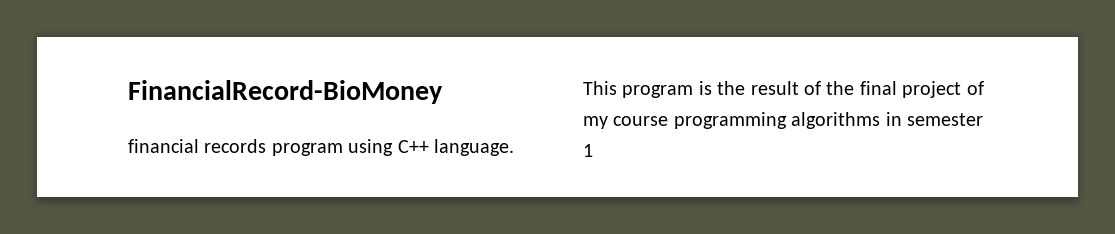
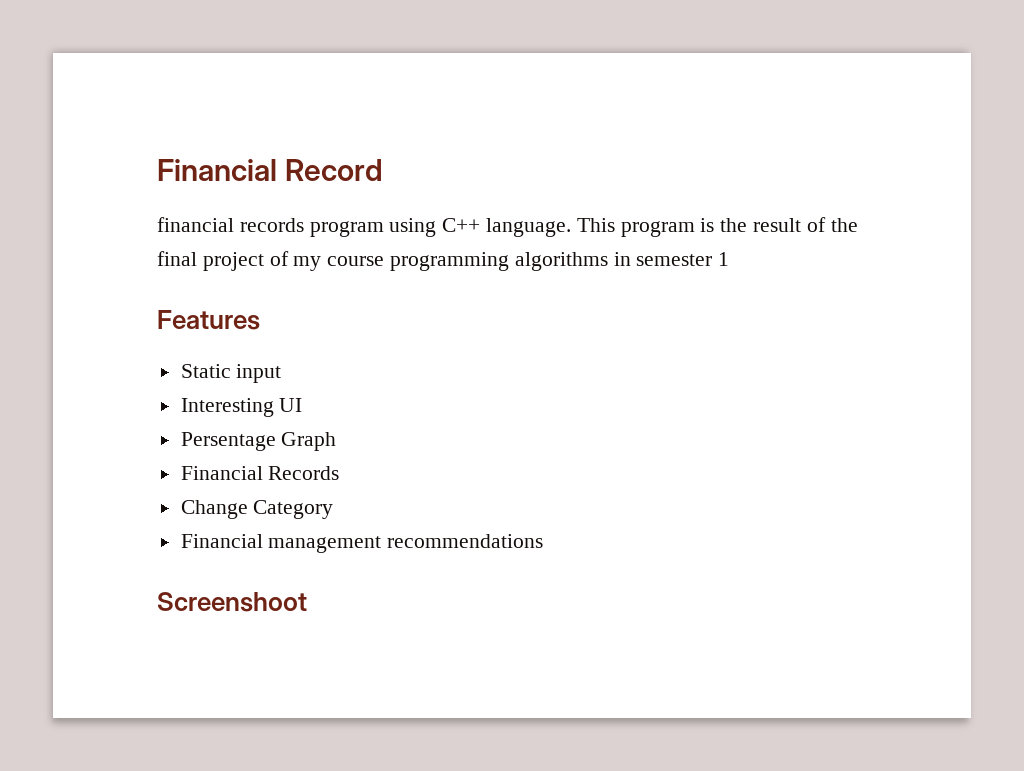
- FinancialRecord-BioMoney
+ Financial Record
+ Features
+ Static input
+ Interesting UI
+ Persentage Graph
+ Financial Records
+ Change Category
+ Financial management recommendations
+ Screenshoot

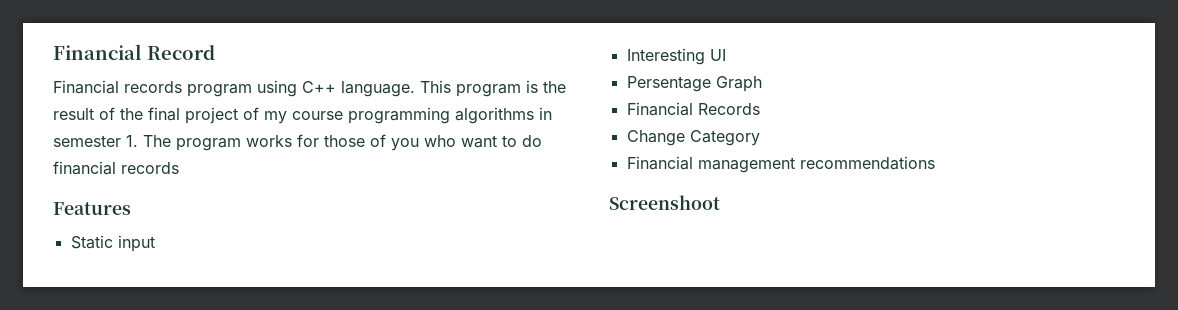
- financial records program using C++ language.
+ Financial records program using C++ language.
- This program is the result of the final project of my course programming algorithms in semester 1
+ This program is the result of the final project of my course programming algorithms in semester 1. The program works for those of you who want to do financial records

